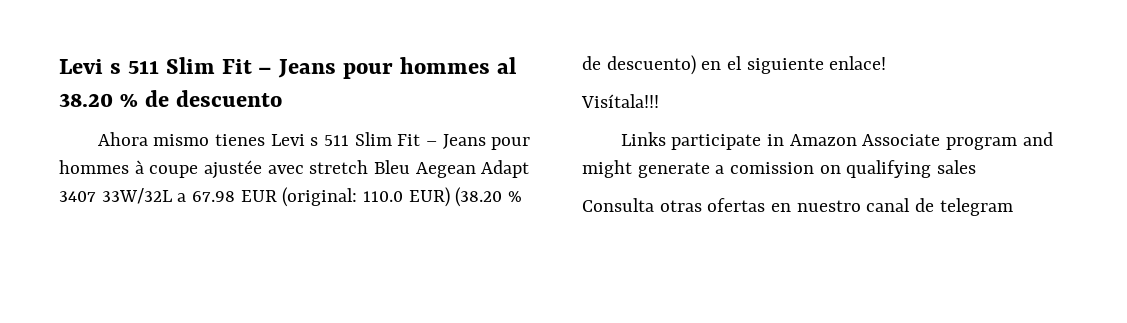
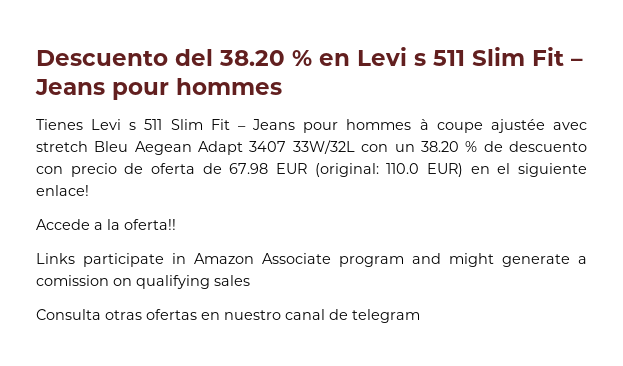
- Levi s 511 Slim Fit – Jeans pour hommes al 38.20 % de descuento
- Ahora mismo tienes Levi s 511 Slim Fit – Jeans pour hommes à coupe ajustée avec stretch Bleu Aegean Adapt 3407 33W/32L a 67.98 EUR (original: 110.0 EUR) (38.20 % de descuento) en el siguiente enlace!
+ Descuento del 38.20 % en Levi s 511 Slim Fit – Jeans pour hommes
+ Tienes Levi s 511 Slim Fit – Jeans pour hommes à coupe ajustée avec stretch Bleu Aegean Adapt 3407 33W/32L con un 38.20 % de descuento con precio de oferta de 67.98 EUR (original: 110.0 EUR) en el siguiente enlace!
- Visítala!!!
+ Accede a la oferta!!

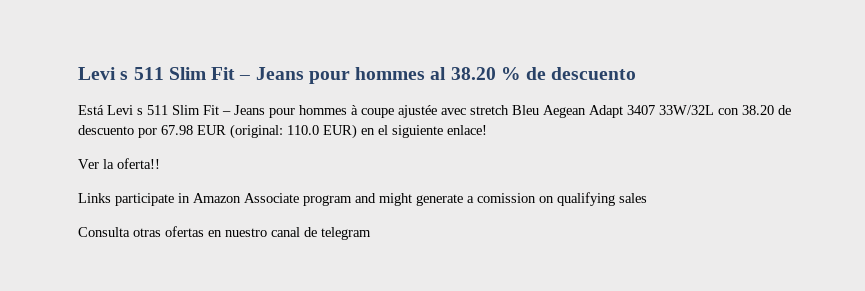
- Descuento del 38.20 % en Levi s 511 Slim Fit – Jeans pour hommes
- Tienes Levi s 511 Slim Fit – Jeans pour hommes à coupe ajustée avec stretch Bleu Aegean Adapt 3407 33W/32L con un 38.20 % de descuento con precio de oferta de 67.98 EUR (original: 110.0 EUR) en el siguiente enlace!
+ Levi s 511 Slim Fit – Jeans pour hommes al 38.20 % de descuento
+ Está Levi s 511 Slim Fit – Jeans pour hommes à coupe ajustée avec stretch Bleu Aegean Adapt 3407 33W/32L con 38.20 de descuento por 67.98 EUR (original: 110.0 EUR) en el siguiente enlace!
- Accede a la oferta!!
+ Ver la oferta!!

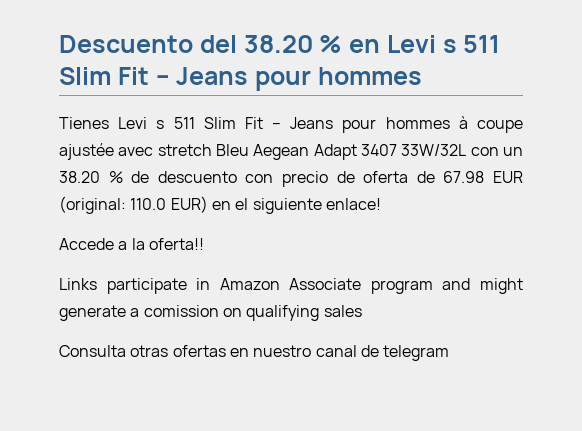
- Levi s 511 Slim Fit – Jeans pour hommes al 38.20 % de descuento
- Está Levi s 511 Slim Fit – Jeans pour hommes à coupe ajustée avec stretch Bleu Aegean Adapt 3407 33W/32L con 38.20 de descuento por 67.98 EUR (original: 110.0 EUR) en el siguiente enlace!
+ Descuento del 38.20 % en Levi s 511 Slim Fit – Jeans pour hommes
+ Tienes Levi s 511 Slim Fit – Jeans pour hommes à coupe ajustée avec stretch Bleu Aegean Adapt 3407 33W/32L con un 38.20 % de descuento con precio de oferta de 67.98 EUR (original: 110.0 EUR) en el siguiente enlace!
- Ver la oferta!!
+ Accede a la oferta!!

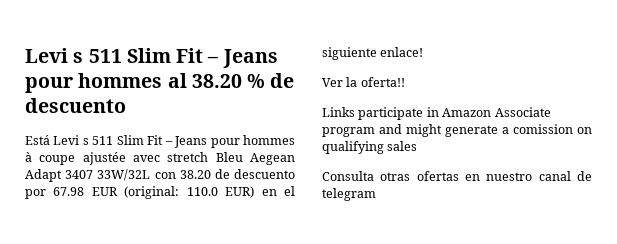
- Descuento del 38.20 % en Levi s 511 Slim Fit – Jeans pour hommes
- Tienes Levi s 511 Slim Fit – Jeans pour hommes à coupe ajustée avec stretch Bleu Aegean Adapt 3407 33W/32L con un 38.20 % de descuento con precio de oferta de 67.98 EUR (original: 110.0 EUR) en el siguiente enlace!
+ Levi s 511 Slim Fit – Jeans pour hommes al 38.20 % de descuento
+ Está Levi s 511 Slim Fit – Jeans pour hommes à coupe ajustée avec stretch Bleu Aegean Adapt 3407 33W/32L con 38.20 de descuento por 67.98 EUR (original: 110.0 EUR) en el siguiente enlace!
- Accede a la oferta!!
+ Ver la oferta!!

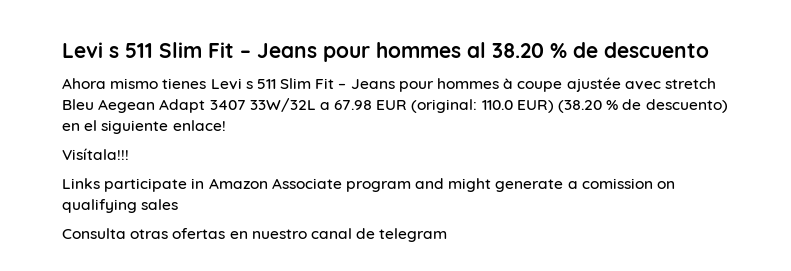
- Está Levi s 511 Slim Fit – Jeans pour hommes à coupe ajustée avec stretch Bleu Aegean Adapt 3407 33W/32L con 38.20 de descuento por 67.98 EUR (original: 110.0 EUR) en el siguiente enlace!
+ Ahora mismo tienes Levi s 511 Slim Fit – Jeans pour hommes à coupe ajustée avec stretch Bleu Aegean Adapt 3407 33W/32L a 67.98 EUR (original: 110.0 EUR) (38.20 % de descuento) en el siguiente enlace!
- Ver la oferta!!
+ Visítala!!!

